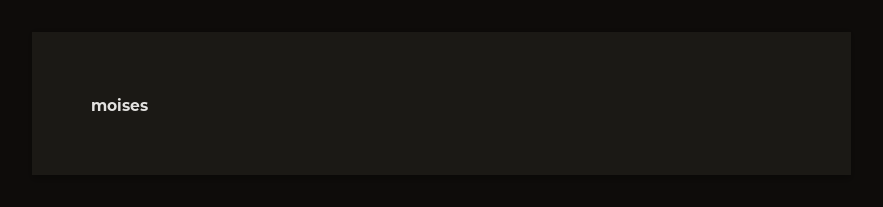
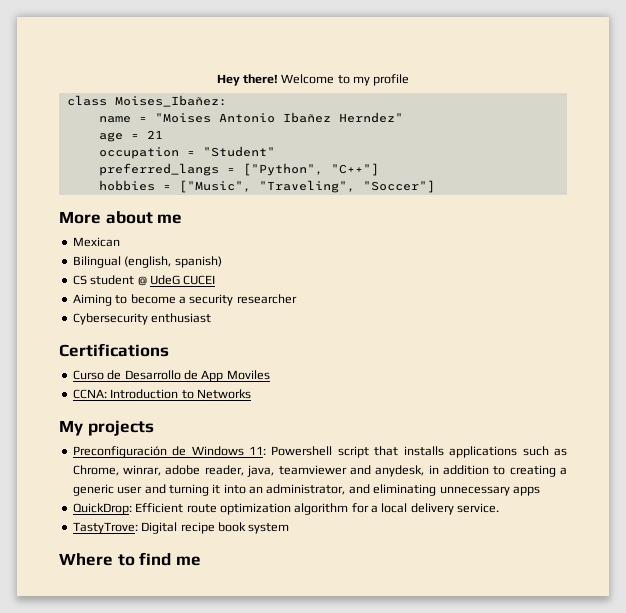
- moises
+ Hey there! Welcome to my profile
+ class Moises_Ibañez:
+ name = "Moises Antonio Ibañez Herndez"
+ age = 21
+ occupation = "Student"
+ preferred_langs = ["Python", "C++"]
+ hobbies = ["Music", "Traveling", "Soccer"]
+ More about me
+ Mexican
+ Bilingual (english, spanish)
+ CS student @ UdeG CUCEI
+ Aiming to become a security researcher
+ Cybersecurity enthusiast
+ Certifications
+ Curso de Desarrollo de App Moviles
+ CCNA: Introduction to Networks
+ My projects
+ Preconfiguración de Windows 11: Powershell script that installs applications such as Chrome, winrar, adobe reader, java, teamviewer and anydesk, in addition to creating a generic user and turning it into an administrator, and eliminating unnecessary apps
+ QuickDrop: Efficient route optimization algorithm for a local delivery service.
+ TastyTrove: Digital recipe book system
+ Where to find me

